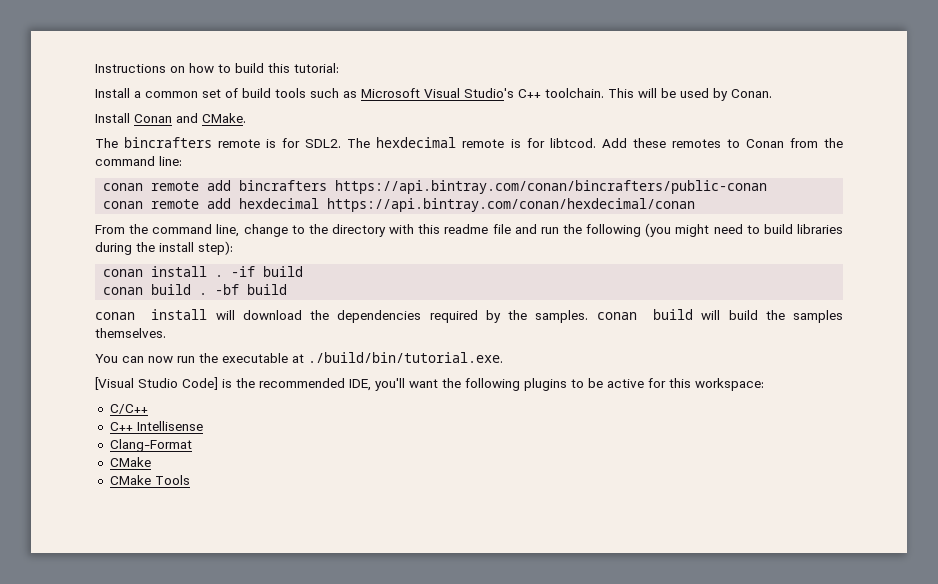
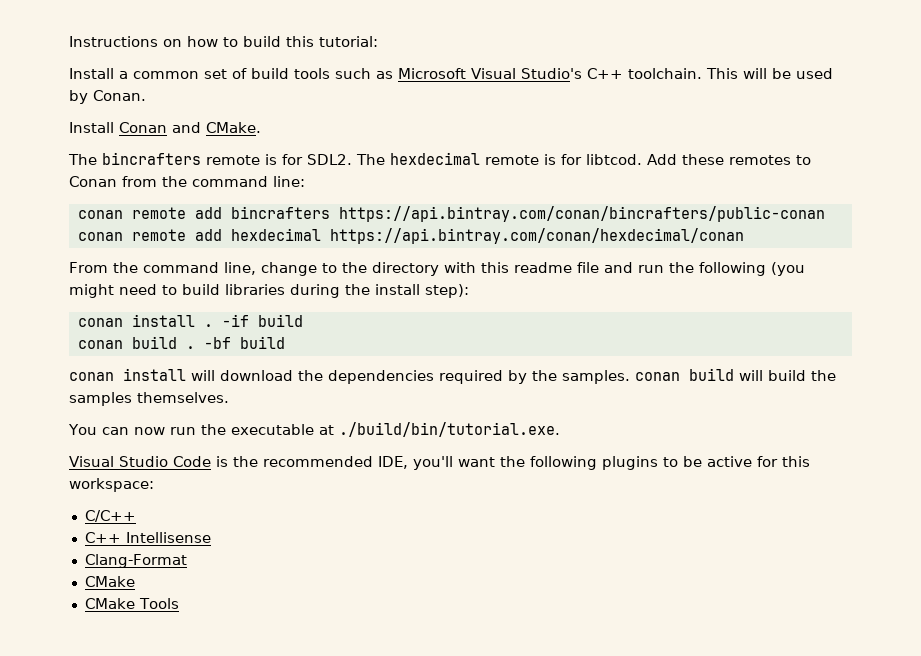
- [Visual Studio Code] is the recommended IDE, you'll want the following plugins to be active for this workspace:
+ Visual Studio Code is the recommended IDE, you'll want the following plugins to be active for this workspace:

